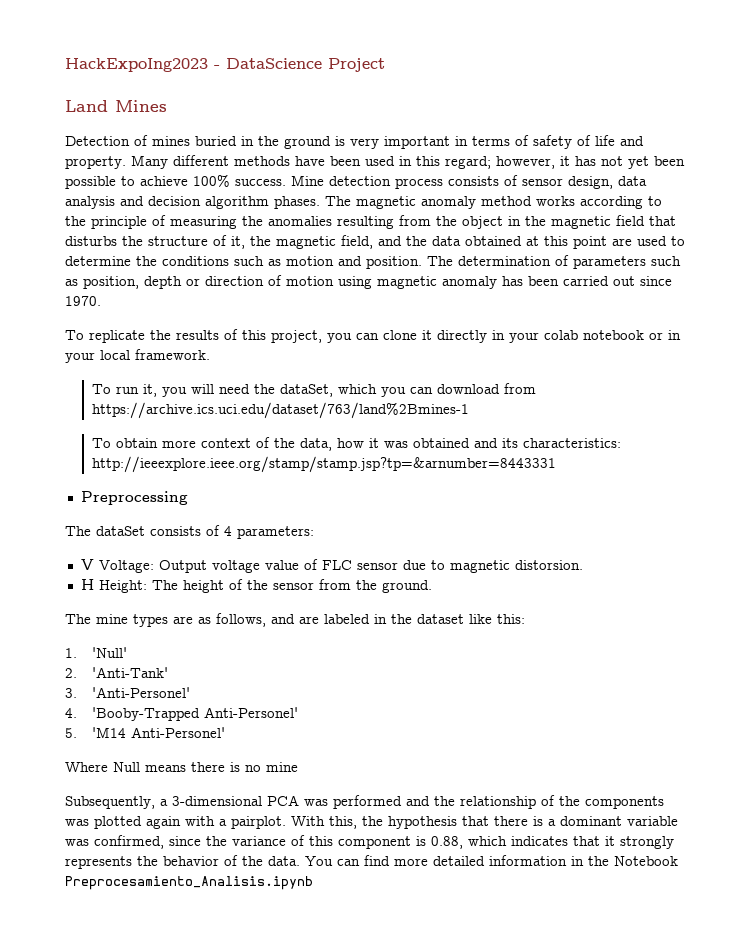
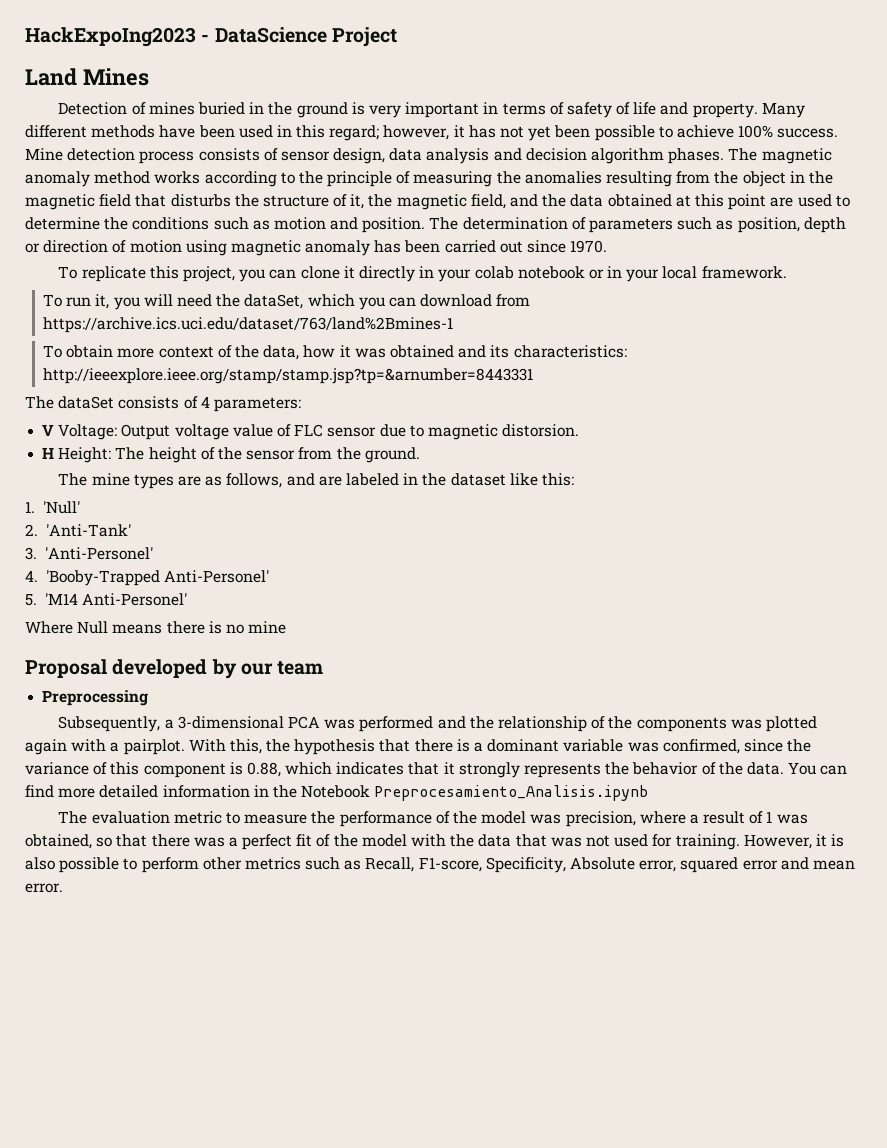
- To replicate the results of this project, you can clone it directly in your colab notebook or in your local framework.
+ To replicate this project, you can clone it directly in your colab notebook or in your local framework.
- Preprocessing
+ Proposal developed by our team
+ Preprocessing
+ The evaluation metric to measure the performance of the model was precision, where a result of 1 was obtained, so that there was a perfect fit of the model with the data that was not used for training. However, it is also possible to perform other metrics such as Recall, F1-score, Specificity, Absolute error, squared error and mean error.

